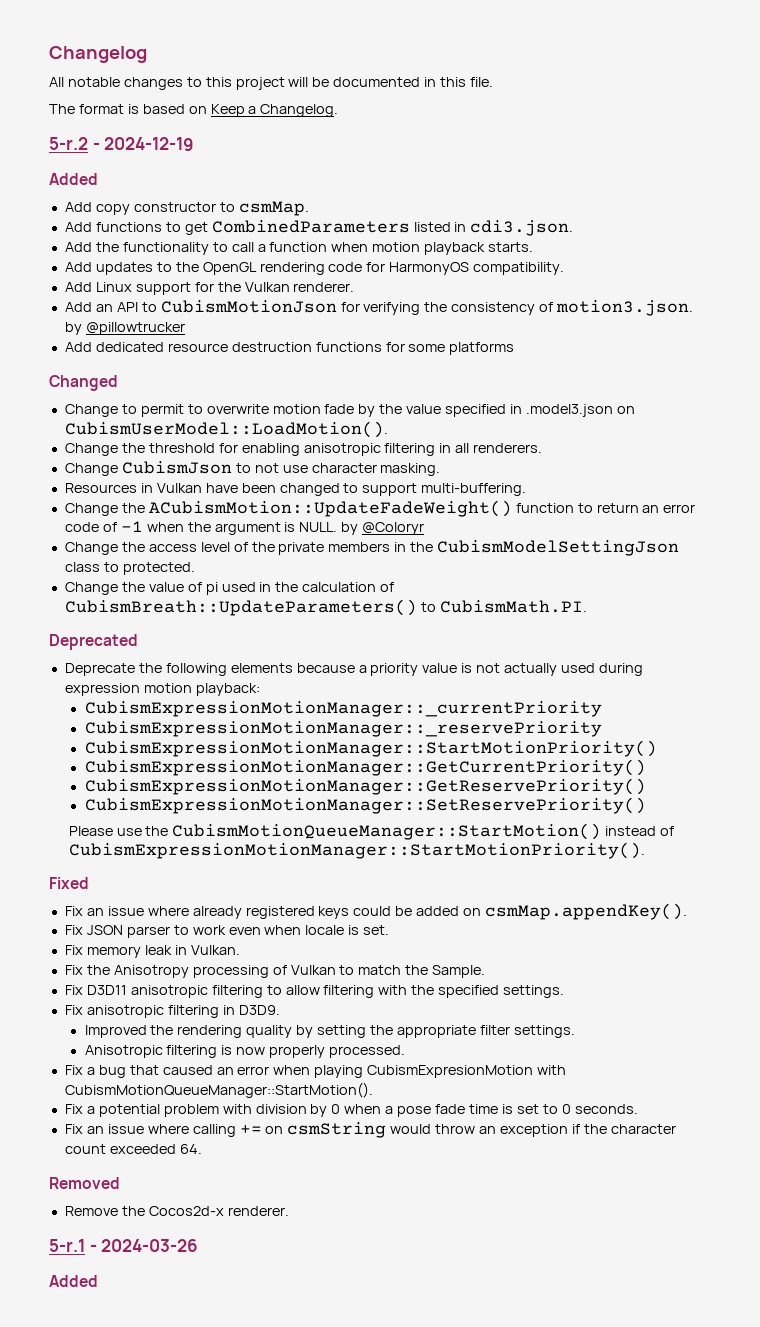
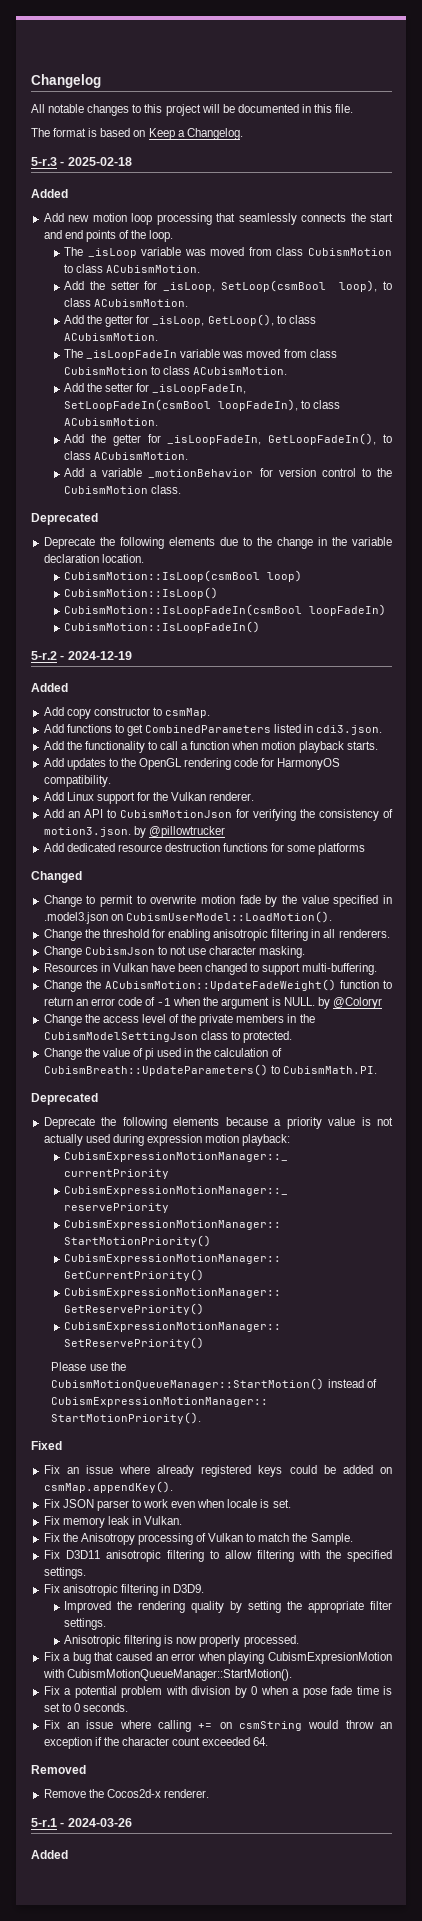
+ 5-r.3 - 2025-02-18
+ Added
+ Add new motion loop processing that seamlessly connects the start and end points of the loop.
+ The _isLoop variable was moved from class CubismMotion to class ACubismMotion.
+ Add the setter for _isLoop, SetLoop(csmBool loop), to class ACubismMotion.
+ Add the getter for _isLoop, GetLoop(), to class ACubismMotion.
+ The _isLoopFadeIn variable was moved from class CubismMotion to class ACubismMotion.
+ Add the setter for _isLoopFadeIn, SetLoopFadeIn(csmBool loopFadeIn), to class ACubismMotion.
+ Add the getter for _isLoopFadeIn, GetLoopFadeIn(), to class ACubismMotion.
+ Add a variable _motionBehavior for version control to the CubismMotion class.
+ Deprecated
+ Deprecate the following elements due to the change in the variable declaration location.
+ CubismMotion::IsLoop(csmBool loop)
+ CubismMotion::IsLoop()
+ CubismMotion::IsLoopFadeIn(csmBool loopFadeIn)
+ CubismMotion::IsLoopFadeIn()

